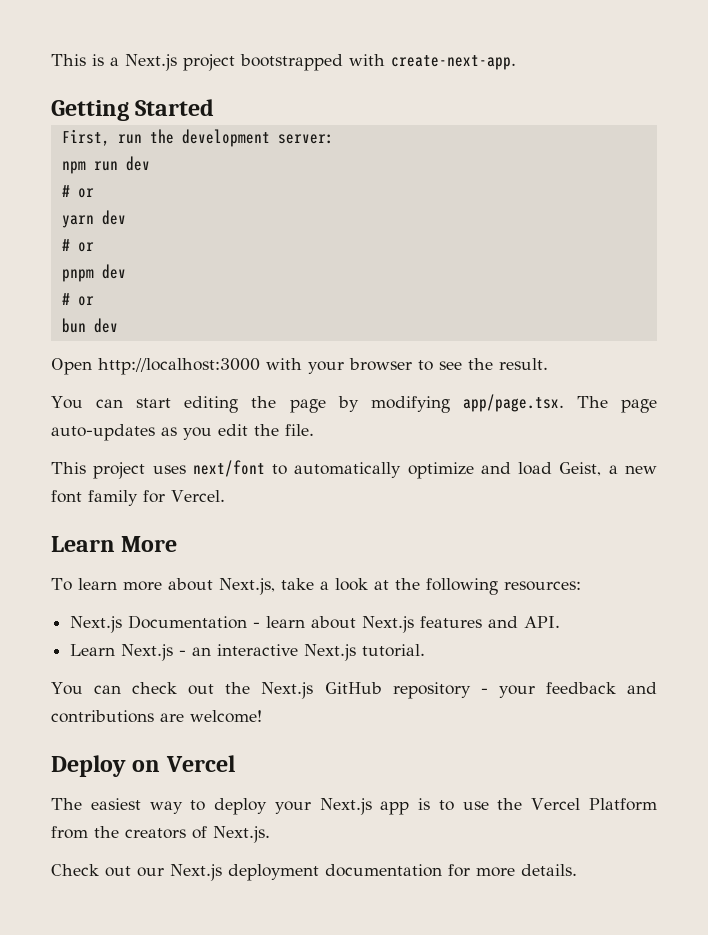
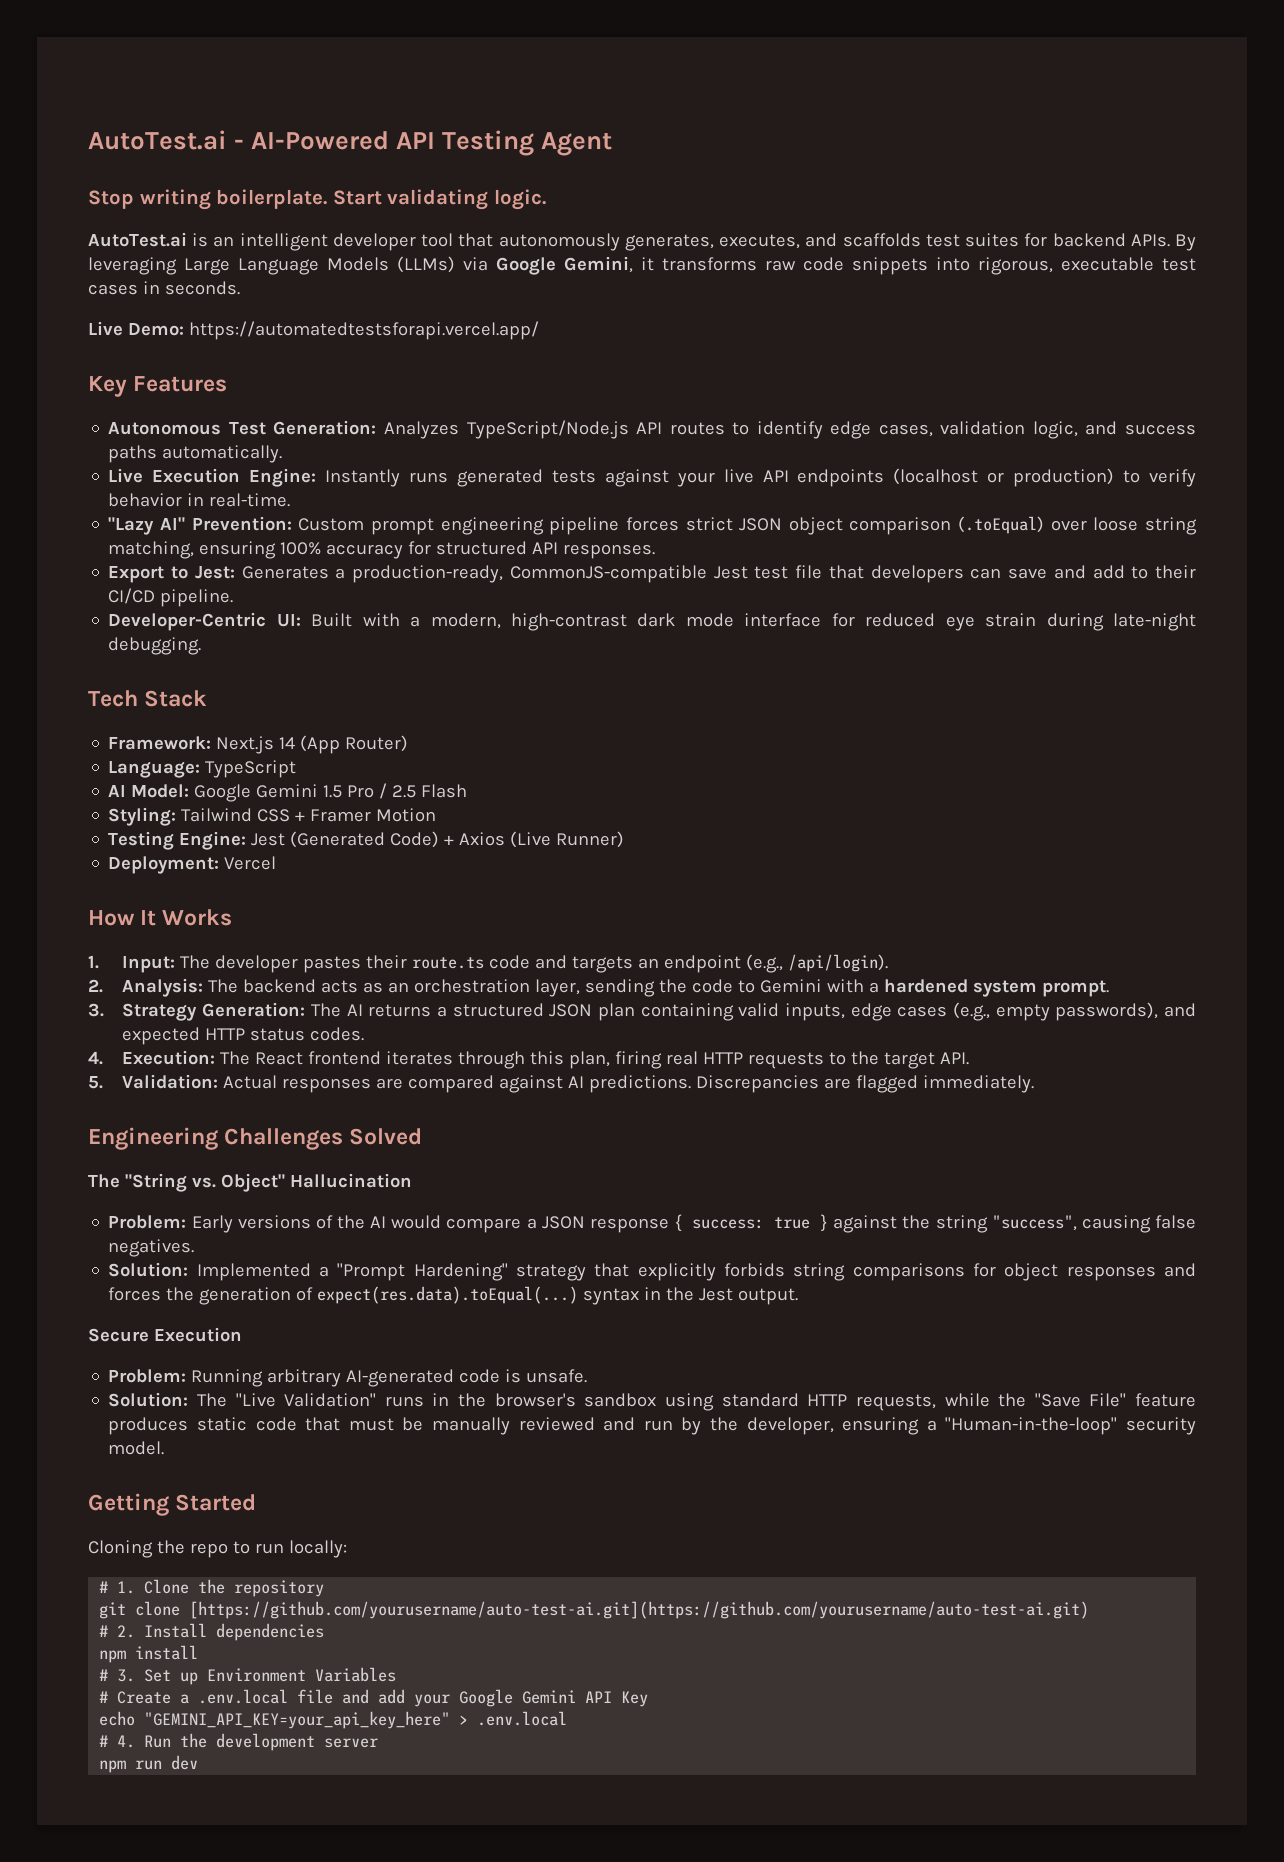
- This is a Next.js project bootstrapped with create-next-app.
+ AutoTest.ai - AI-Powered API Testing Agent
+ Stop writing boilerplate. Start validating logic.
+ AutoTest.ai is an intelligent developer tool that autonomously generates, executes, and scaffolds test suites for backend APIs. By leveraging Large Language Models (LLMs) via Google Gemini, it transforms raw code snippets into rigorous, executable test cases in seconds.
+ Live Demo: https://automatedtestsforapi.vercel.app/
+ Key Features
+ Autonomous Test Generation: Analyzes TypeScript/Node.js API routes to identify edge cases, validation logic, and success paths automatically.
+ Live Execution Engine: Instantly runs generated tests against your live API endpoints (localhost or production) to verify behavior in real-time.
+ "Lazy AI" Prevention: Custom prompt engineering pipeline forces strict JSON object comparison (.toEqual) over loose string matching, ensuring 100% accuracy for structured API responses.
+ Export to Jest: Generates a production-ready, CommonJS-compatible Jest test file that developers can save and add to their CI/CD pipeline.
+ Developer-Centric UI: Built with a modern, high-contrast dark mode interface for reduced eye strain during late-night debugging.
+ Tech Stack
+ Framework: Next.js 14 (App Router)
+ Language: TypeScript
+ AI Model: Google Gemini 1.5 Pro / 2.5 Flash
+ Styling: Tailwind CSS + Framer Motion
+ Testing Engine: Jest (Generated Code) + Axios (Live Runner)
+ Deployment: Vercel
+ How It Works
+ 1. Input: The developer pastes their route.ts code and targets an endpoint (e.g., /api/login).
+ 2. Analysis: The backend acts as an orchestration layer, sending the code to Gemini with a hardened system prompt.
+ 3. Strategy Generation: The AI returns a structured JSON plan containing valid inputs, edge cases (e.g., empty passwords), and expected HTTP status codes.
+ 4. Execution: The React frontend iterates through this plan, firing real HTTP requests to the target API.
+ 5. Validation: Actual responses are compared against AI predictions. Discrepancies are flagged immediately.
+ Engineering Challenges Solved
+ The "String vs. Object" Hallucination
+ Problem: Early versions of the AI would compare a JSON response { success: true } against the string "success", causing false negatives.
+ Solution: Implemented a "Prompt Hardening" strategy that explicitly forbids string comparisons for object responses and forces the generation of expect(res.data).toEqual(...) syntax in the Jest output.
+ Secure Execution
+ Problem: Running arbitrary AI-generated code is unsafe.
+ Solution: The "Live Validation" runs in the browser's sandbox using standard HTTP requests, while the "Save File" feature produces static code that must be manually reviewed and run by the developer, ensuring a "Human-in-the-loop" security model.
  Getting Started
- First, run the development server:
+ Cloning the repo to run locally:
+ # 1. Clone the repository
+ git clone [https://github.com/yourusername/auto-test-ai.git](https://github.com/yourusername/auto-test-ai.git)
+ # 2. Install dependencies
+ npm install
+ # 3. Set up Environment Variables
+ # Create a .env.local file and add your Google Gemini API Key
+ echo "GEMINI_API_KEY=your_api_key_here" > .env.local
+ # 4. Run the development server
  npm run dev
- # or
- yarn dev
- # or
- pnpm dev
- # or
- bun dev
- Open http://localhost:3000 with your browser to see the result.
- You can start editing the page by modifying app/page.tsx. The page auto-updates as you edit the file.
- This project uses next/font to automatically optimize and load Geist, a new font family for Vercel.
- Learn More
- To learn more about Next.js, take a look at the following resources:
- Next.js Documentation - learn about Next.js features and API.
- Learn Next.js - an interactive Next.js tutorial.
- You can check out the Next.js GitHub repository - your feedback and contributions are welcome!
- Deploy on Vercel
- The easiest way to deploy your Next.js app is to use the Vercel Platform from the creators of Next.js.
- Check out our Next.js deployment documentation for more details.

